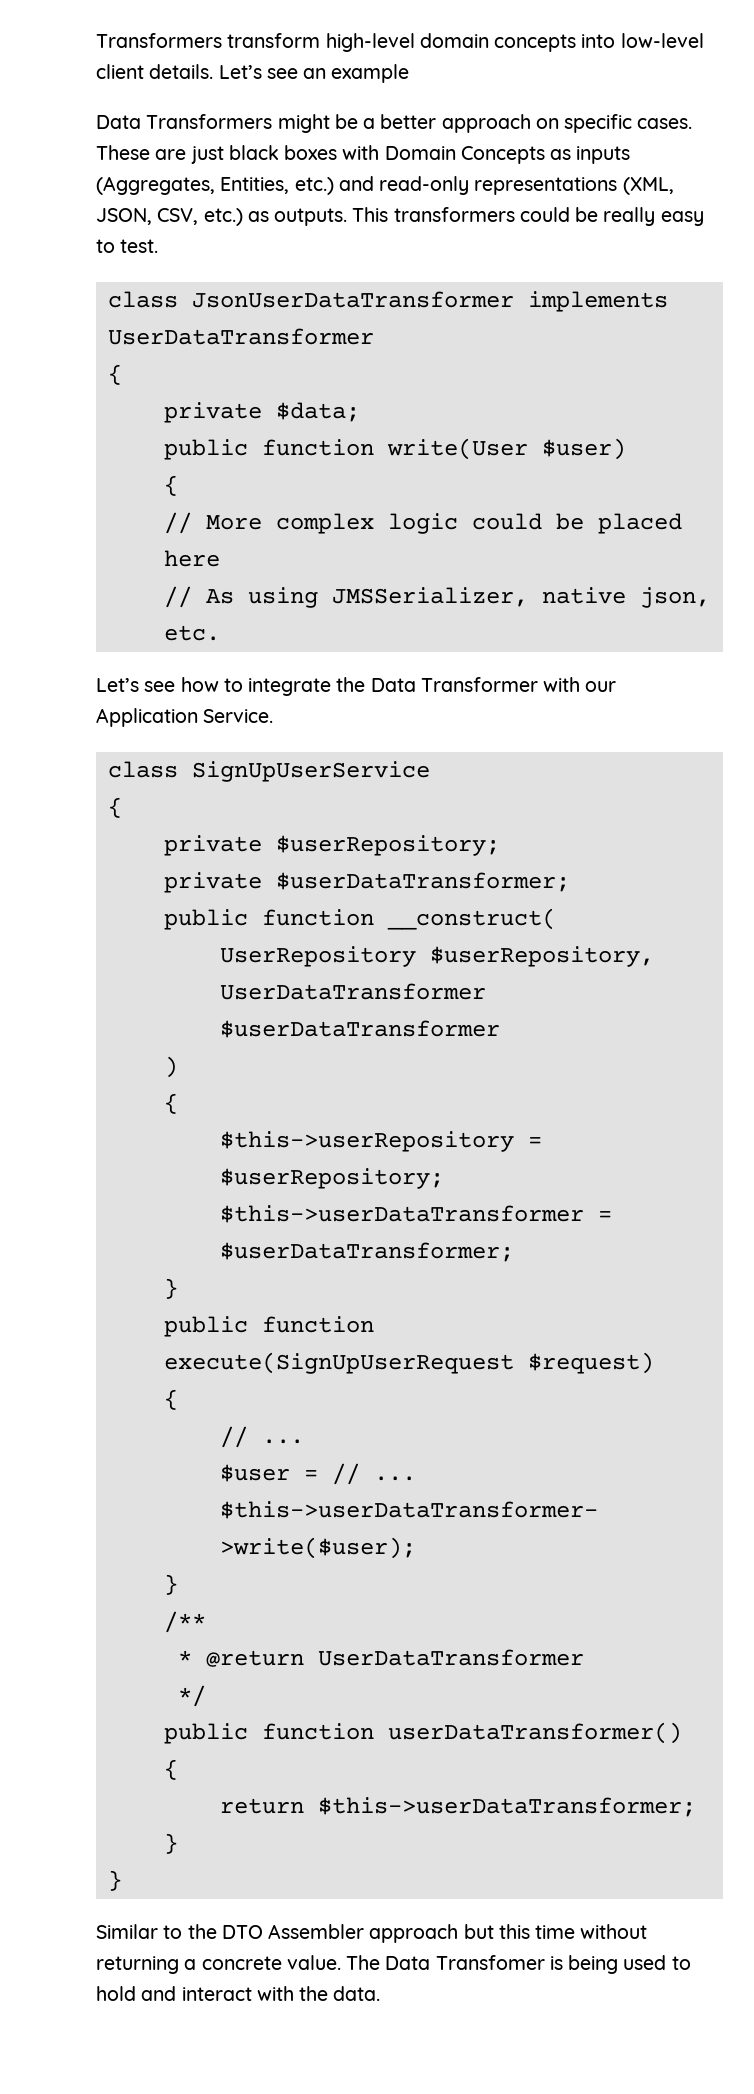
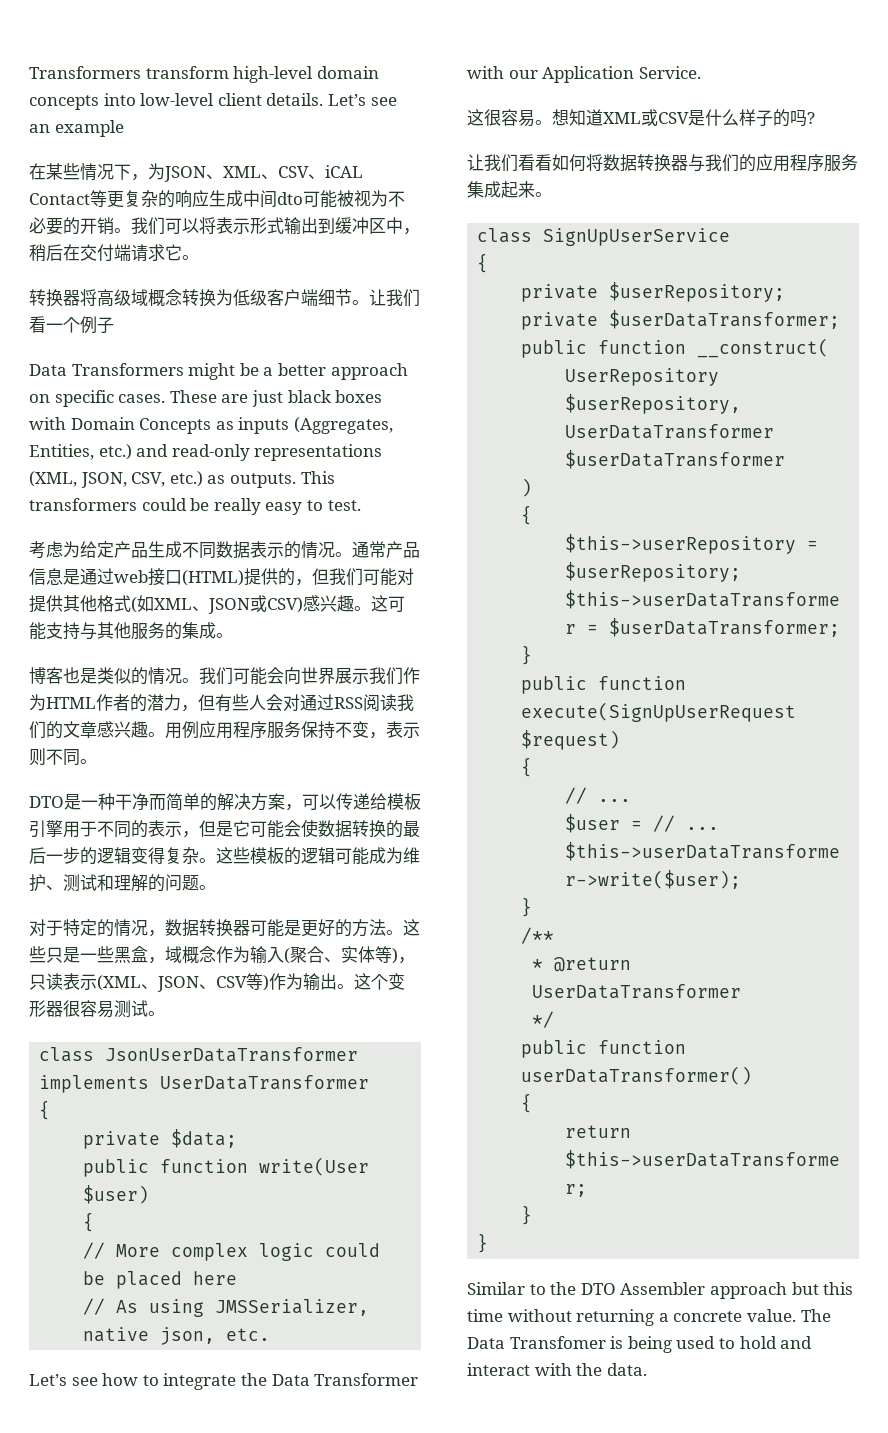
+ 在某些情况下，为JSON、XML、CSV、iCAL Contact等更复杂的响应生成中间dto可能被视为不必要的开销。我们可以将表示形式输出到缓冲区中，稍后在交付端请求它。
+ 转换器将高级域概念转换为低级客户端细节。让我们看一个例子
+ 考虑为给定产品生成不同数据表示的情况。通常产品信息是通过web接口(HTML)提供的，但我们可能对提供其他格式(如XML、JSON或CSV)感兴趣。这可能支持与其他服务的集成。
+ 博客也是类似的情况。我们可能会向世界展示我们作为HTML作者的潜力，但有些人会对通过RSS阅读我们的文章感兴趣。用例应用程序服务保持不变，表示则不同。
+ DTO是一种干净而简单的解决方案，可以传递给模板引擎用于不同的表示，但是它可能会使数据转换的最后一步的逻辑变得复杂。这些模板的逻辑可能成为维护、测试和理解的问题。
+ 对于特定的情况，数据转换器可能是更好的方法。这些只是一些黑盒，域概念作为输入(聚合、实体等)，只读表示(XML、JSON、CSV等)作为输出。这个变形器很容易测试。
+ 这很容易。想知道XML或CSV是什么样子的吗?
+ 让我们看看如何将数据转换器与我们的应用程序服务集成起来。

